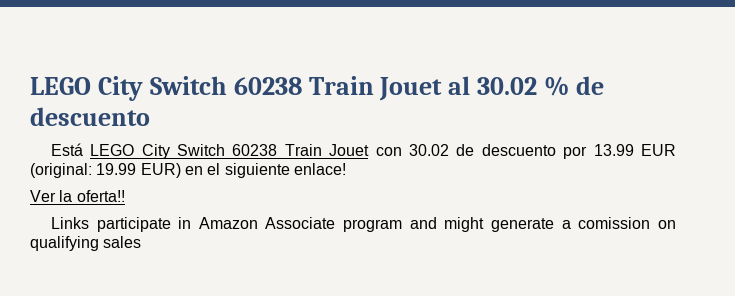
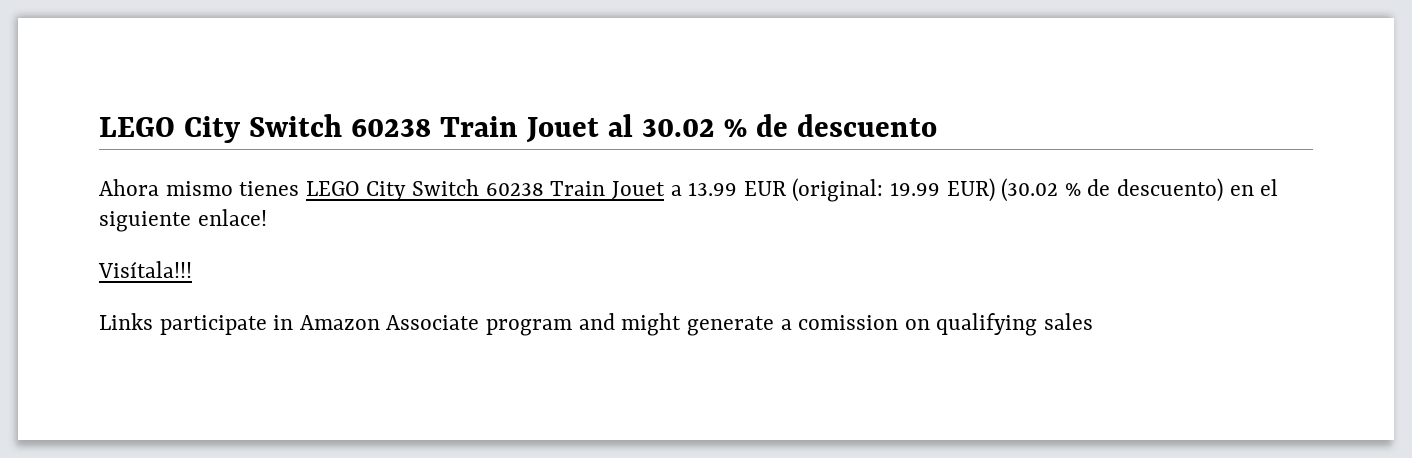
- Está LEGO City Switch 60238 Train Jouet con 30.02 de descuento por 13.99 EUR (original: 19.99 EUR) en el siguiente enlace!
+ Ahora mismo tienes LEGO City Switch 60238 Train Jouet a 13.99 EUR (original: 19.99 EUR) (30.02 % de descuento) en el siguiente enlace!
- Ver la oferta!!
+ Visítala!!!

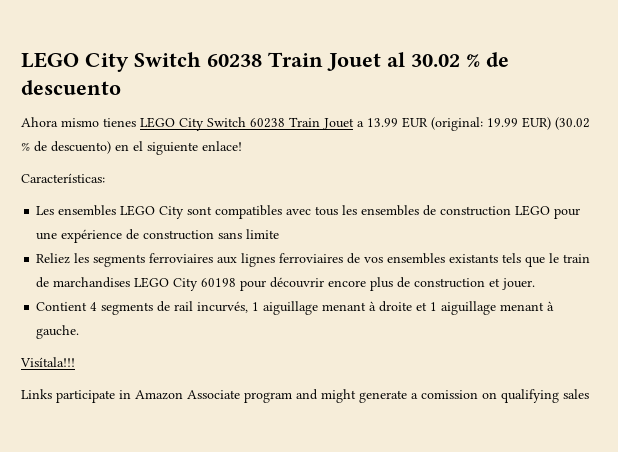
+ Características:
+ Les ensembles LEGO City sont compatibles avec tous les ensembles de construction LEGO pour une expérience de construction sans limite
+ Reliez les segments ferroviaires aux lignes ferroviaires de vos ensembles existants tels que le train de marchandises LEGO City 60198 pour découvrir encore plus de construction et jouer.
+ Contient 4 segments de rail incurvés, 1 aiguillage menant à droite et 1 aiguillage menant à gauche.

